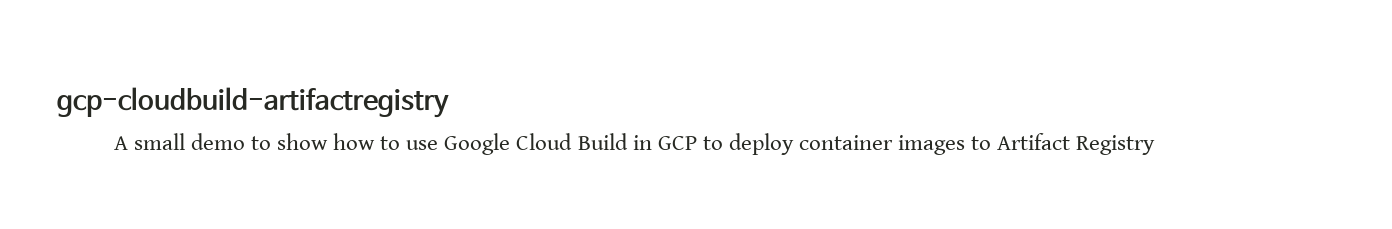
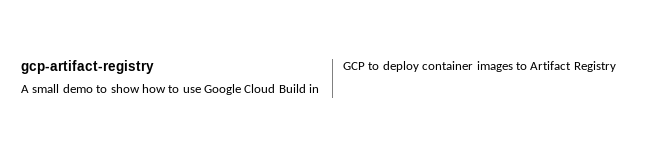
- gcp-cloudbuild-artifactregistry
+ gcp-artifact-registry

